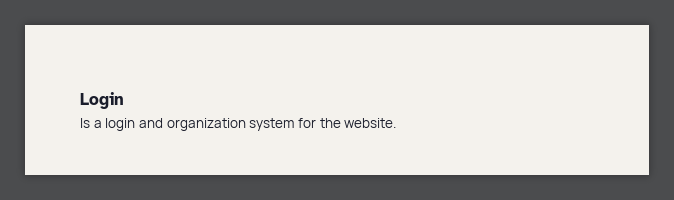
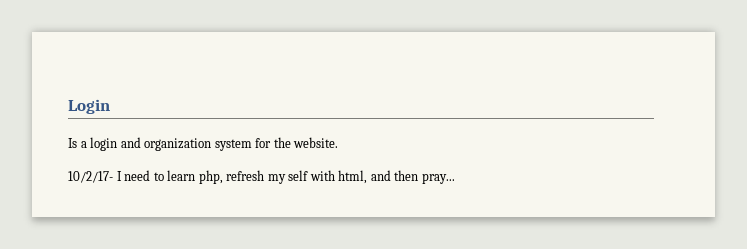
+ 10/2/17- I need to learn php, refresh my self with html, and then pray...

